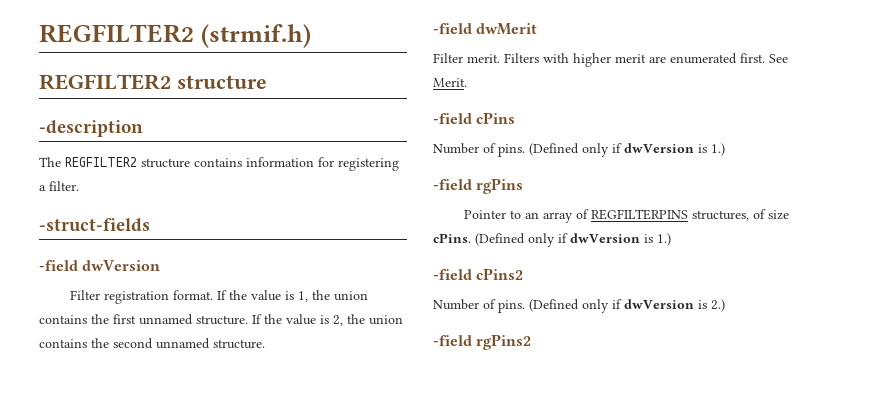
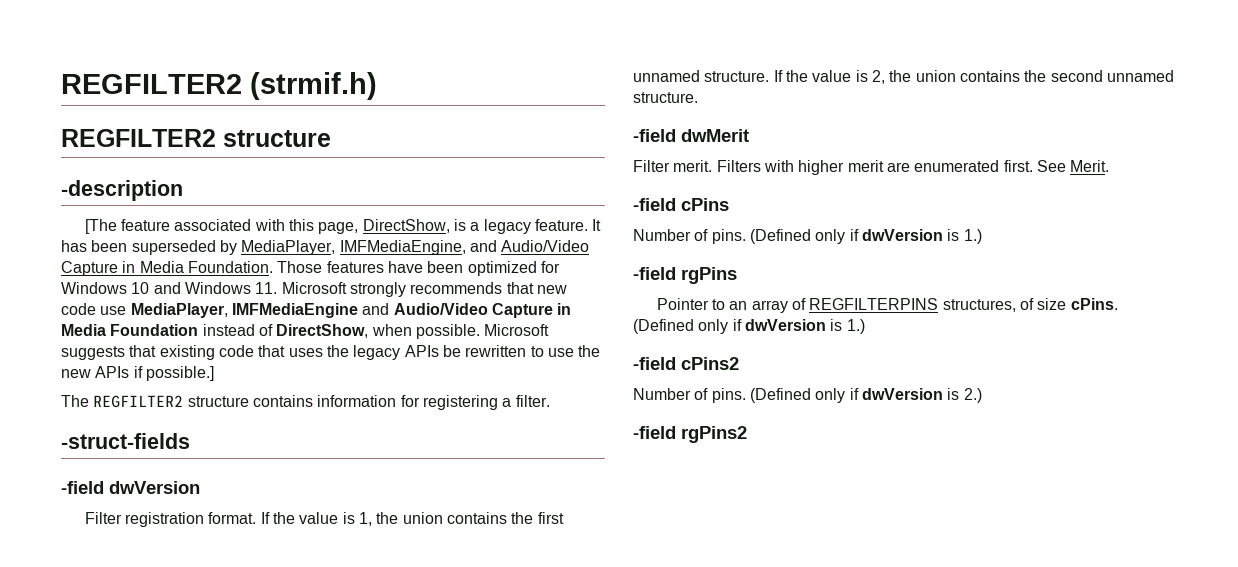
+ [The feature associated with this page, DirectShow, is a legacy feature. It has been superseded by MediaPlayer, IMFMediaEngine, and Audio/Video Capture in Media Foundation. Those features have been optimized for Windows 10 and Windows 11. Microsoft strongly recommends that new code use MediaPlayer, IMFMediaEngine and Audio/Video Capture in Media Foundation instead of DirectShow, when possible. Microsoft suggests that existing code that uses the legacy APIs be rewritten to use the new APIs if possible.]

